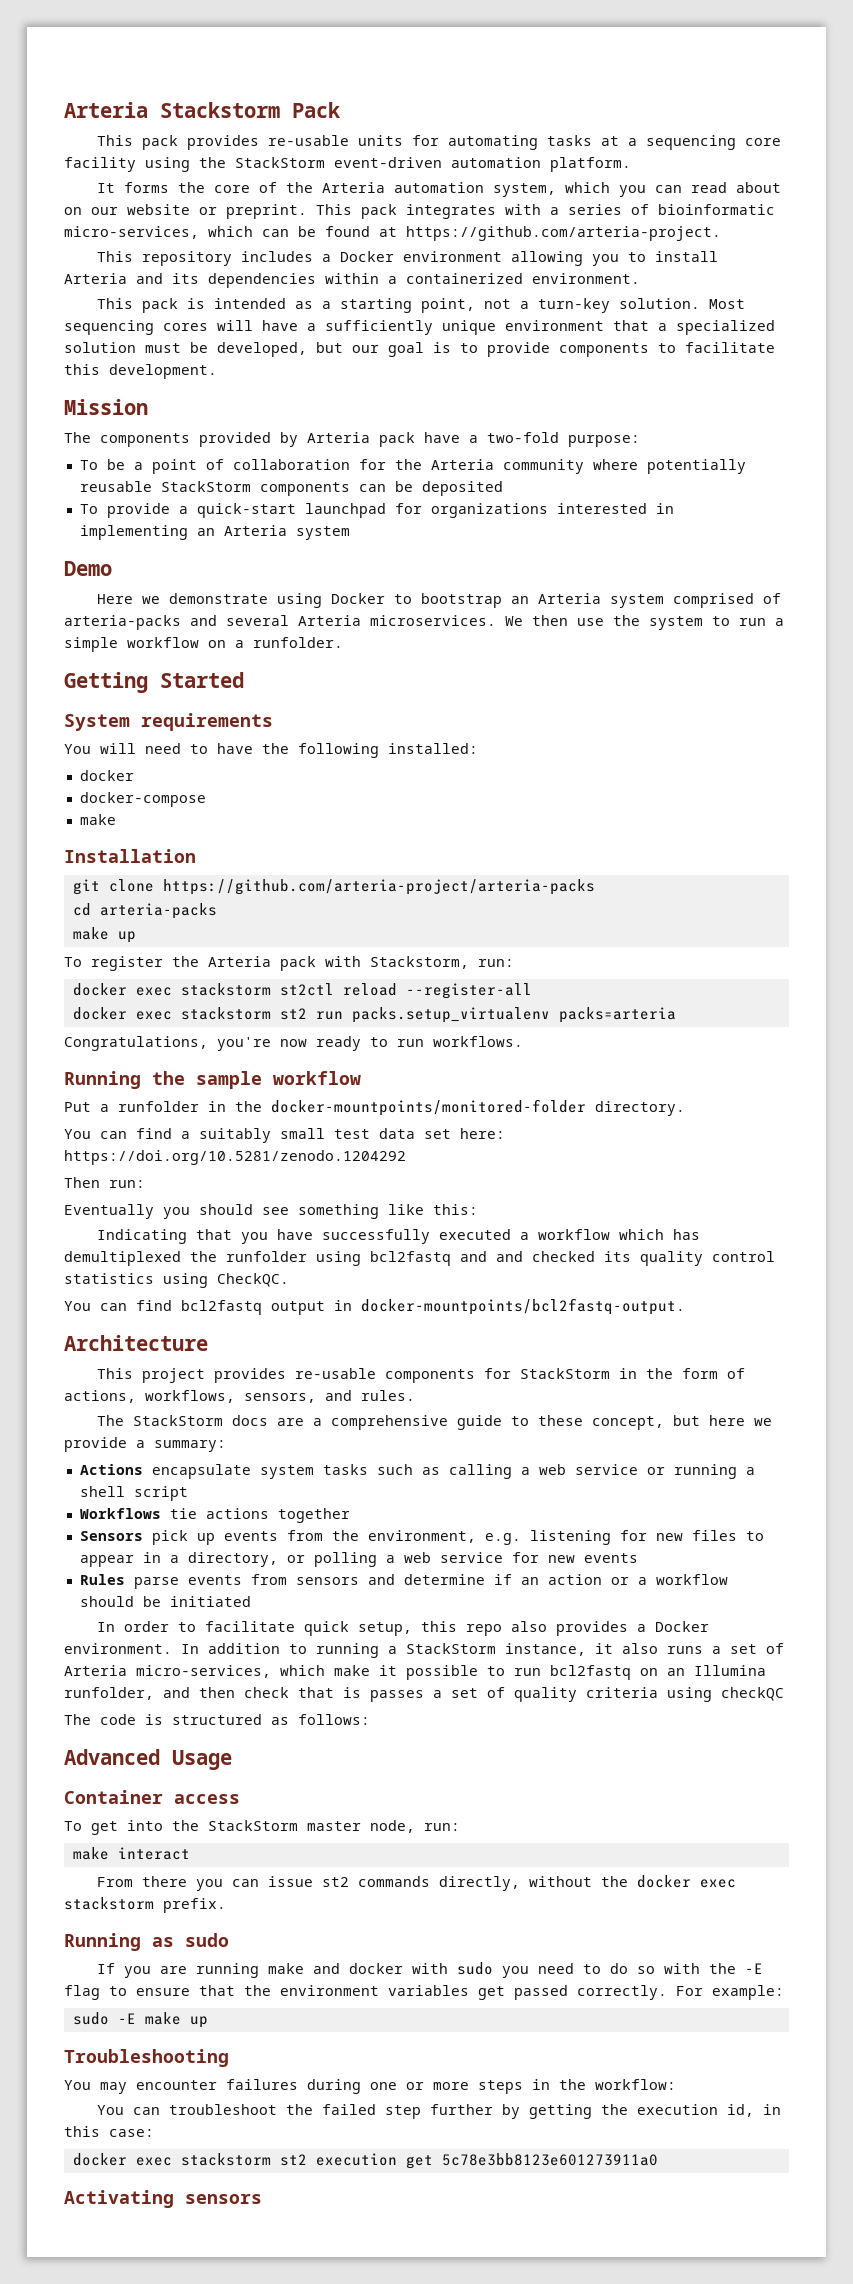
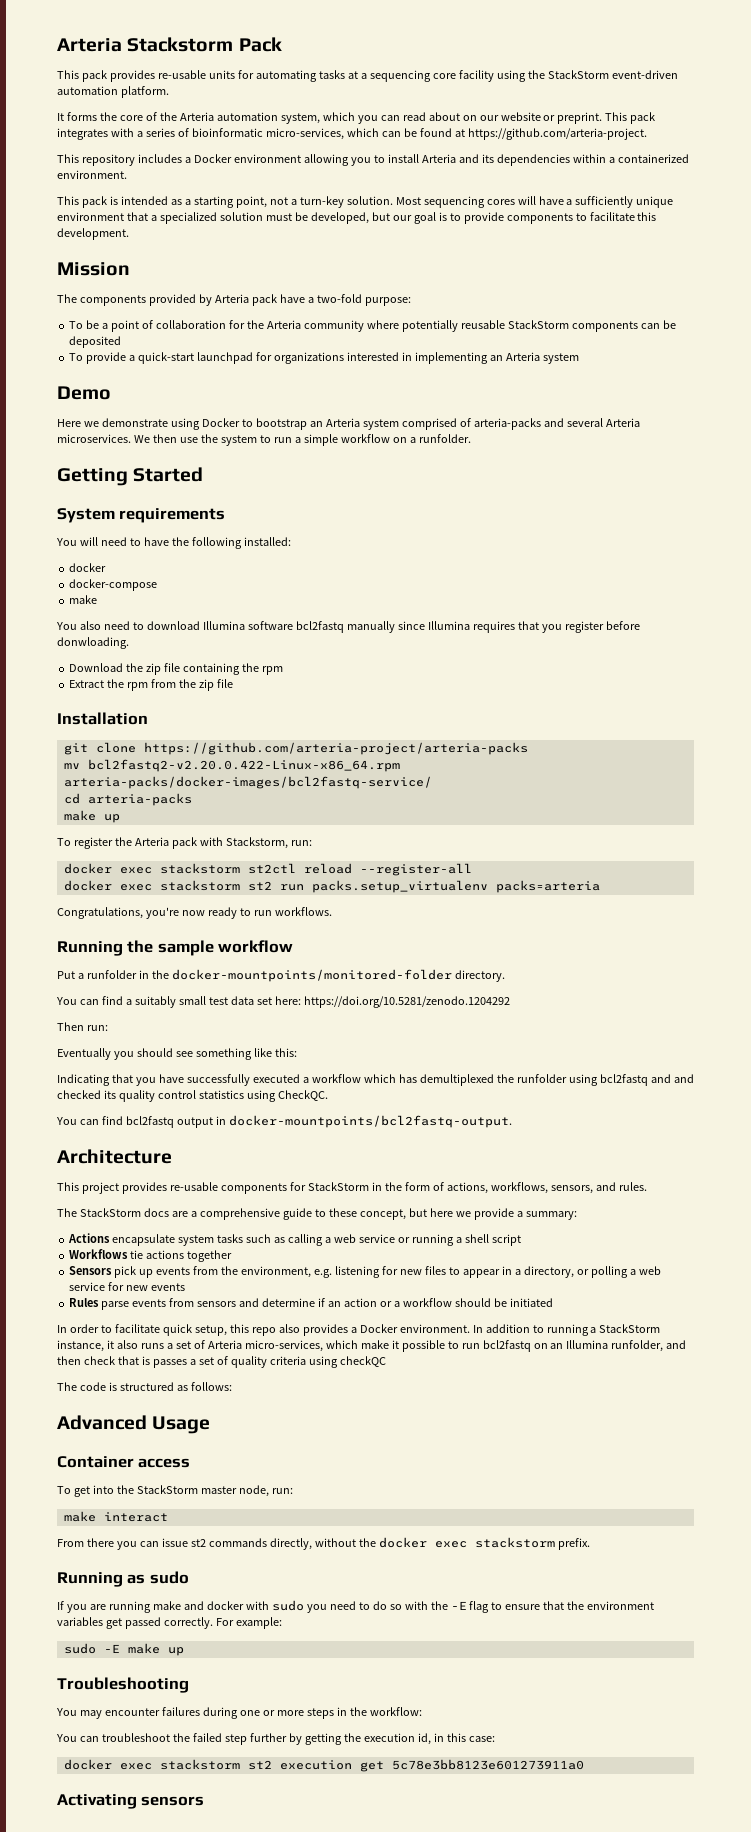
+ You also need to download Illumina software bcl2fastq manually since Illumina requires that you register before donwloading.
+ Download the zip file containing the rpm
+ Extract the rpm from the zip file
+ mv bcl2fastq2-v2.20.0.422-Linux-x86_64.rpm arteria-packs/docker-images/bcl2fastq-service/

